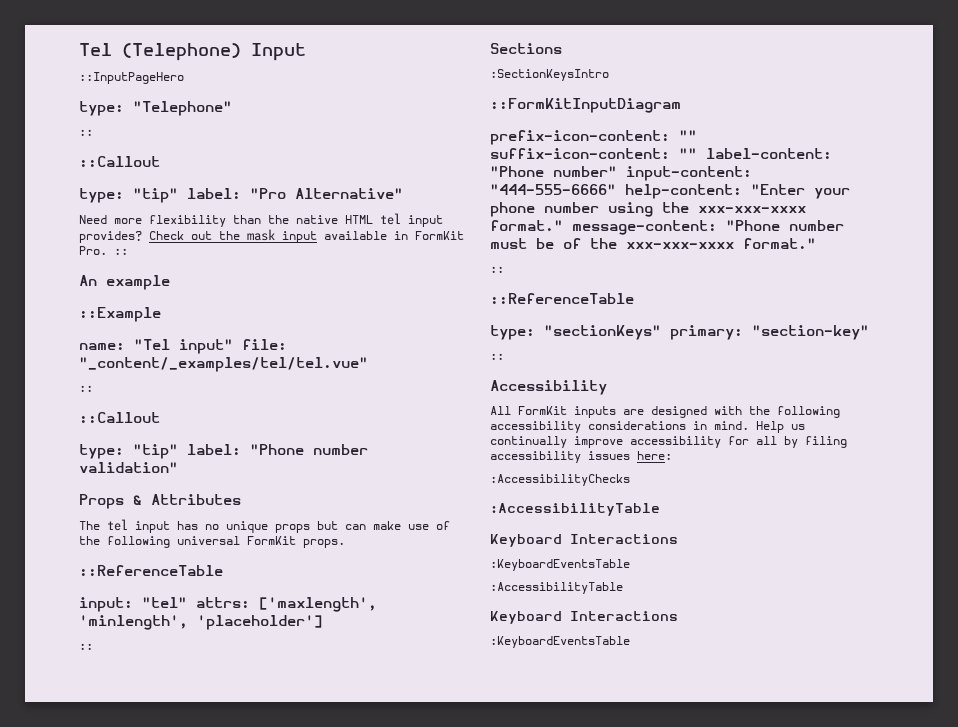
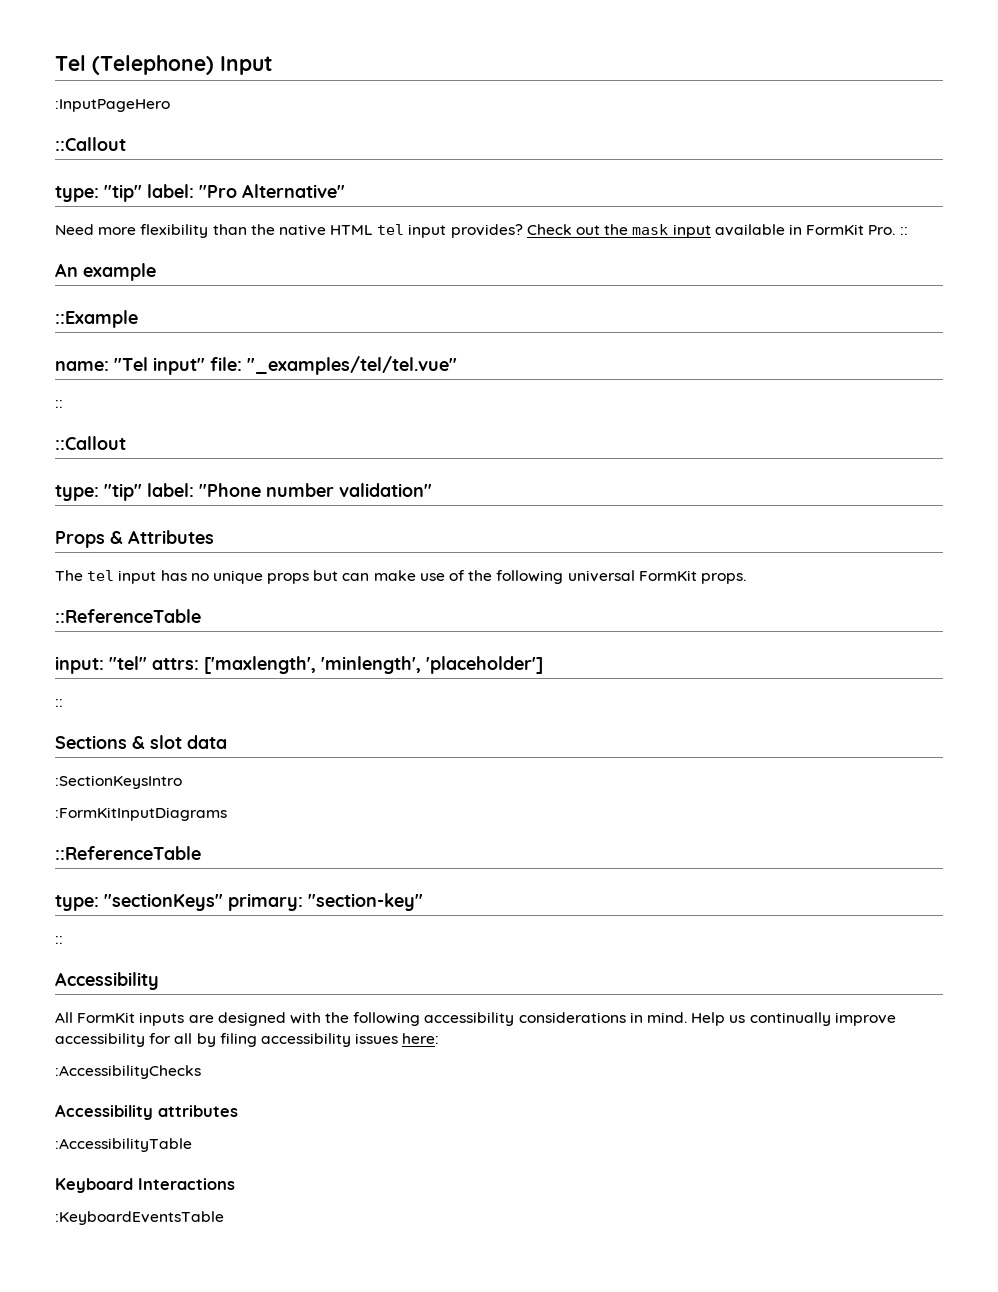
- ::InputPageHero
- type: "Telephone"
- ::
+ :InputPageHero
- name: "Tel input" file: "_content/_examples/tel/tel.vue"
+ name: "Tel input" file: "_examples/tel/tel.vue"
- Sections
+ Sections & slot data
  :SectionKeysIntro
- ::FormKitInputDiagram
- prefix-icon-content: "" suffix-icon-content: "" label-content: "Phone number" input-content: "444-555-6666" help-content: "Enter your phone number using the xxx-xxx-xxxx format." message-content: "Phone number must be of the xxx-xxx-xxxx format."
- ::
+ :FormKitInputDiagrams
  :AccessibilityChecks
- :AccessibilityTable
- Keyboard Interactions
- :KeyboardEventsTable
+ Accessibility attributes

